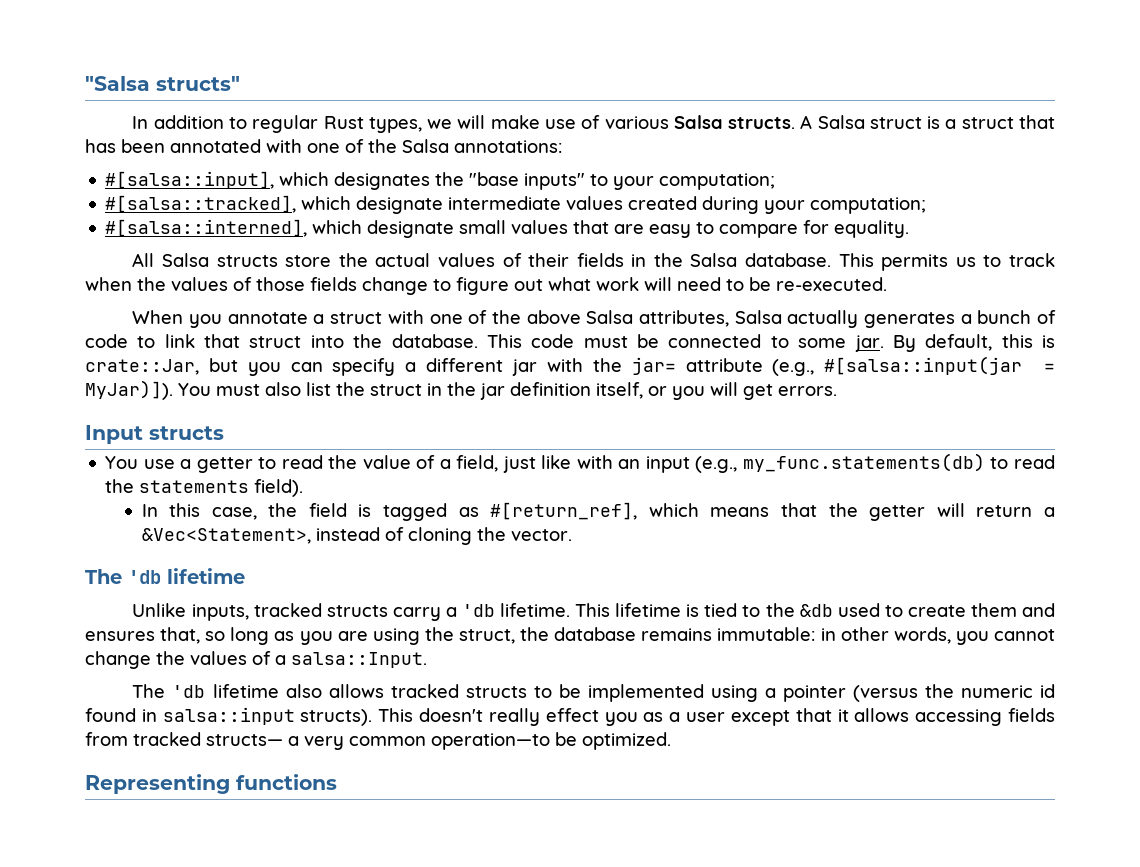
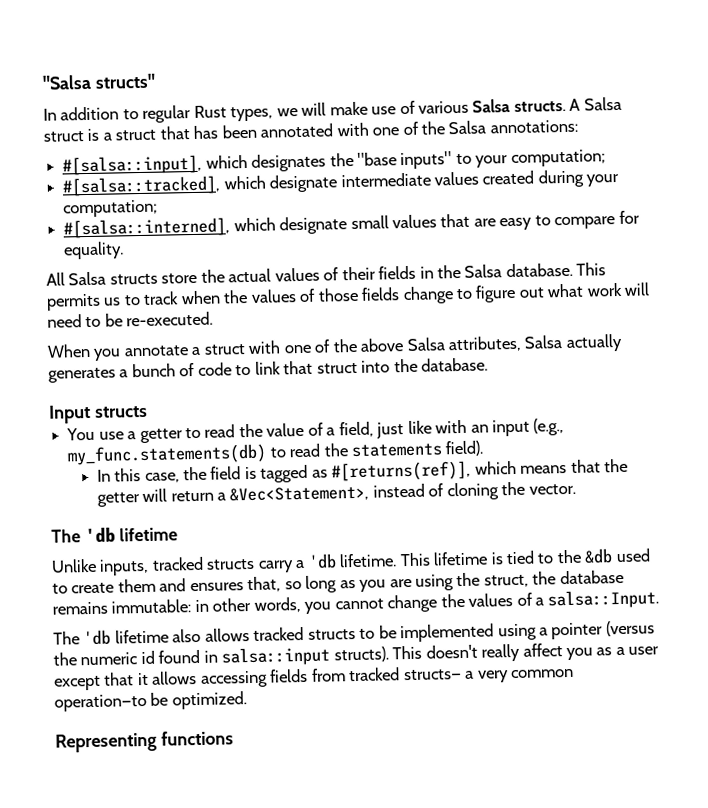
- This code must be connected to some jar. By default, this is crate::Jar, but you can specify a different jar with the jar= attribute (e.g., #[salsa::input(jar = MyJar)]). You must also list the struct in the jar definition itself, or you will get errors.
- In this case, the field is tagged as #[return_ref], which means that the getter will return a &Vec<Statement>, instead of cloning the vector.
+ In this case, the field is tagged as #[returns(ref)], which means that the getter will return a &Vec<Statement>, instead of cloning the vector.
- This doesn't really effect you as a user except that it allows accessing fields from tracked structs— a very common operation—to be optimized.
+ This doesn't really affect you as a user except that it allows accessing fields from tracked structs— a very common operation—to be optimized.

